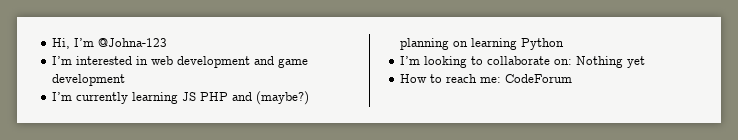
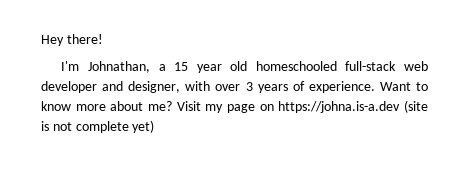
- Hi, I’m @Johna-123
- I’m interested in web development and game development
- I’m currently learning JS PHP and (maybe?) planning on learning Python
- I’m looking to collaborate on: Nothing yet
- How to reach me: CodeForum
+ Hey there!
+ I'm Johnathan, a 15 year old homeschooled full-stack web developer and designer, with over 3 years of experience. Want to know more about me? Visit my page on https://johna.is-a.dev (site is not complete yet)

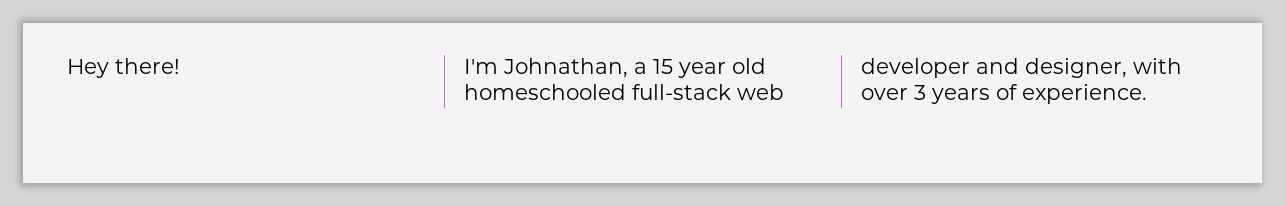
- Want to know more about me? Visit my page on https://johna.is-a.dev (site is not complete yet)

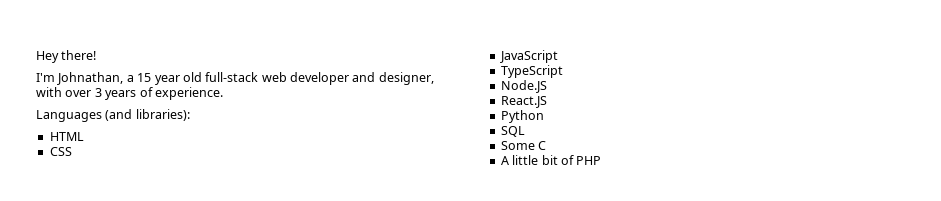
- I'm Johnathan, a 15 year old homeschooled full-stack web developer and designer, with over 3 years of experience.
+ I'm Johnathan, a 15 year old full-stack web developer and designer, with over 3 years of experience.
+ Languages (and libraries):
+ HTML
+ CSS
+ JavaScript
+ TypeScript
+ Node.JS
+ React.JS
+ Python
+ SQL
+ Some C
+ A little bit of PHP

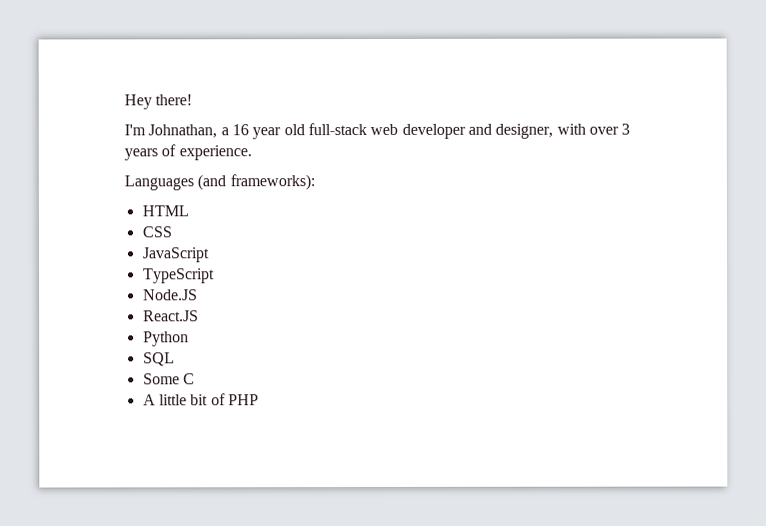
- I'm Johnathan, a 15 year old full-stack web developer and designer, with over 3 years of experience.
+ I'm Johnathan, a 16 year old full-stack web developer and designer, with over 3 years of experience.
- Languages (and libraries):
+ Languages (and frameworks):

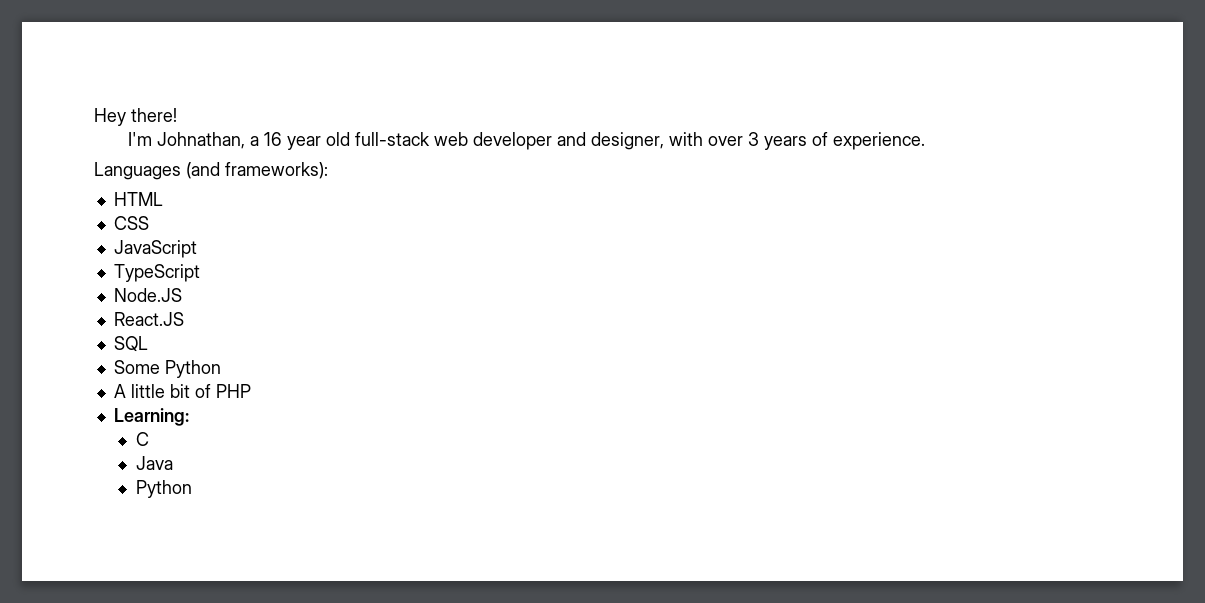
- Python
- Some C
+ Some Python
+ Learning:
+ C
+ Java
+ Python

